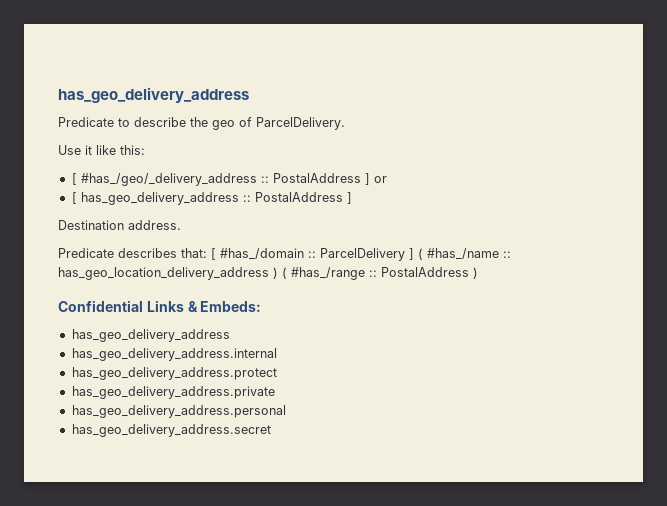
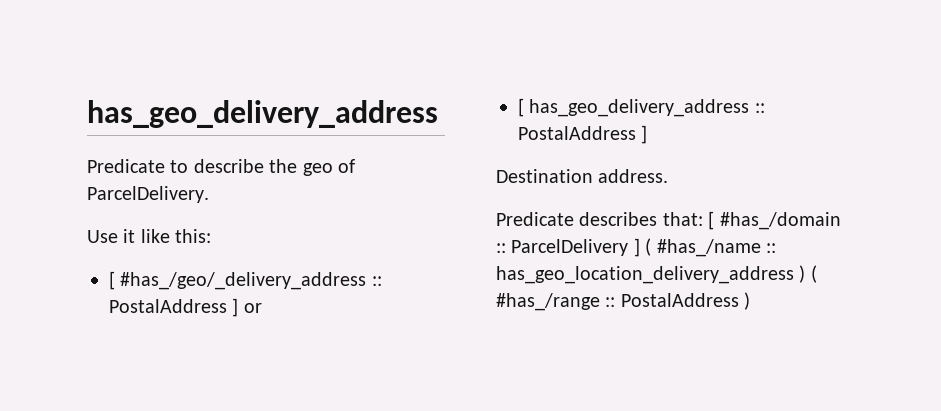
- Confidential Links & Embeds:
- has_geo_delivery_address
- has_geo_delivery_address.internal
- has_geo_delivery_address.protect
- has_geo_delivery_address.private
- has_geo_delivery_address.personal
- has_geo_delivery_address.secret

